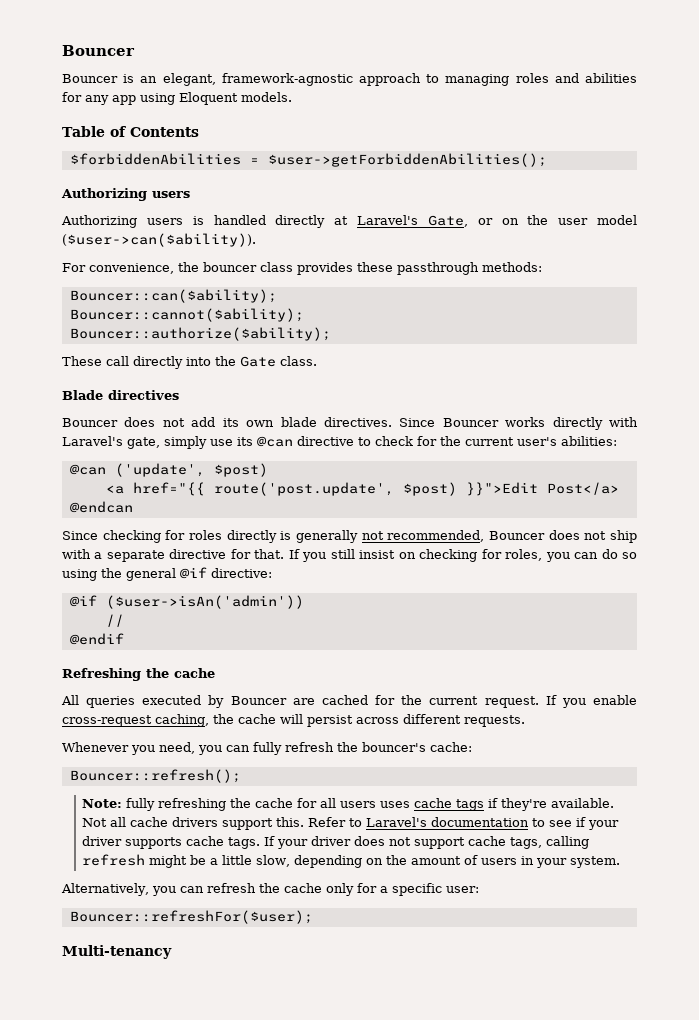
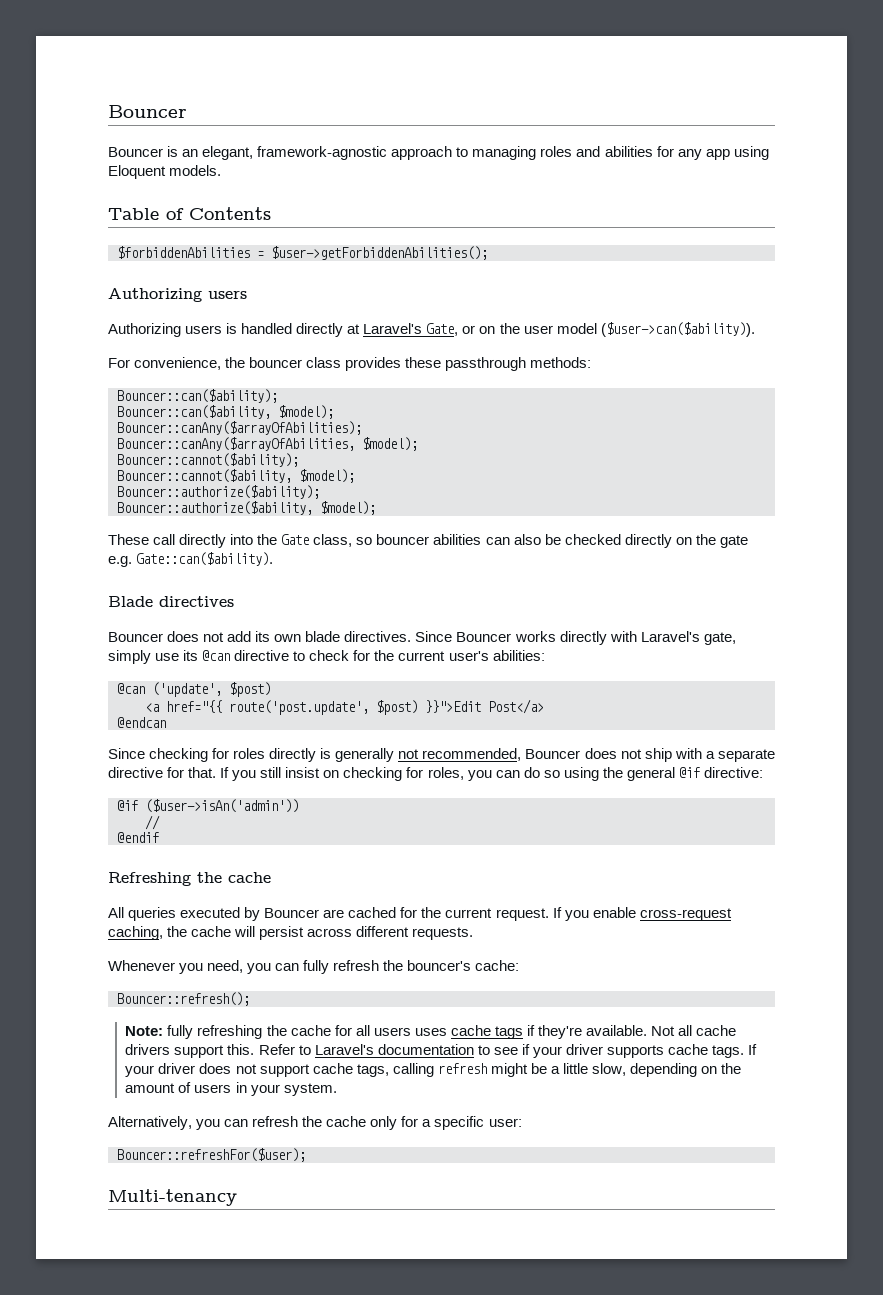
+ Bouncer::can($ability, $model);
+ Bouncer::canAny($arrayOfAbilities);
+ Bouncer::canAny($arrayOfAbilities, $model);
+ Bouncer::cannot($ability, $model);
+ Bouncer::authorize($ability, $model);
- These call directly into the Gate class.
+ These call directly into the Gate class, so bouncer abilities can also be checked directly on the gate e.g. Gate::can($ability).

